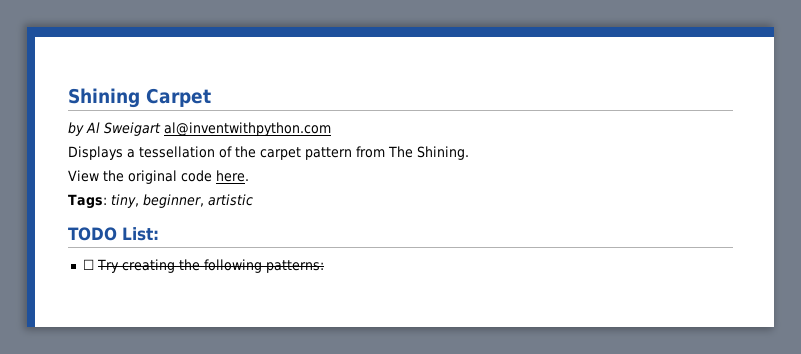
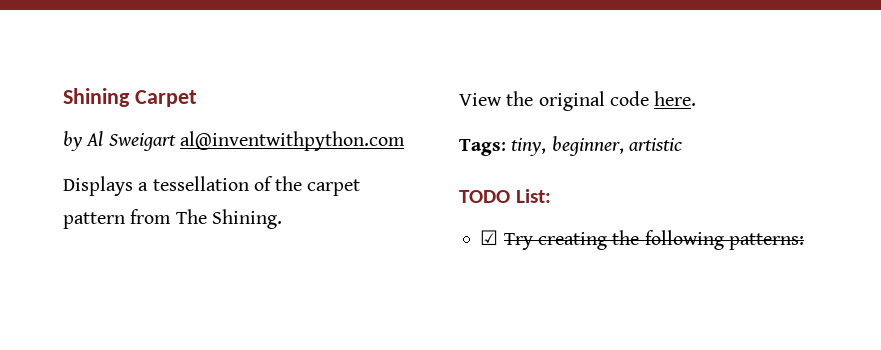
- ☐ Try creating the following patterns:
+ ☑ Try creating the following patterns:

